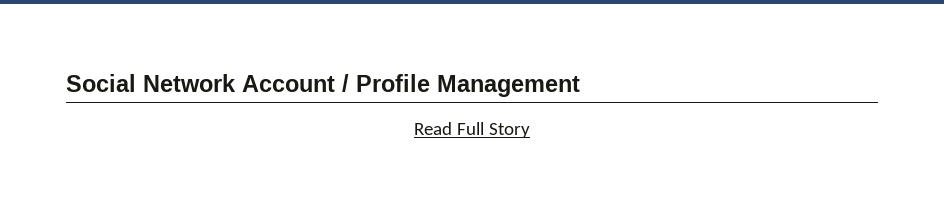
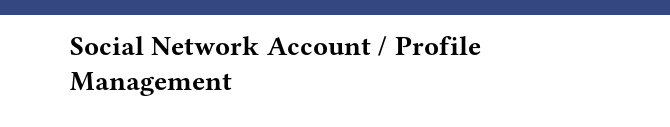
- Read Full Story

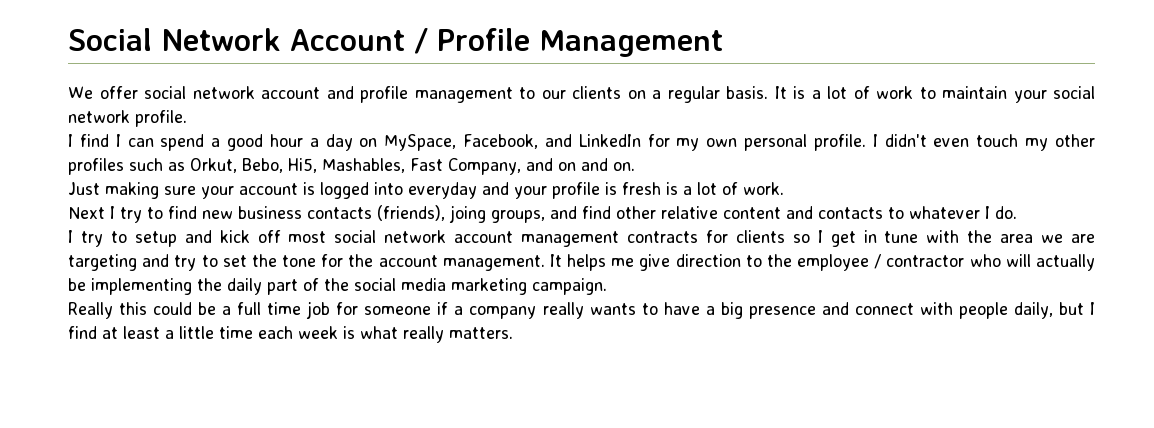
+ We offer social network account and profile management to our clients on a regular basis. It is a lot of work to maintain your social network profile.
+ I find I can spend a good hour a day on MySpace, Facebook, and LinkedIn for my own personal profile. I didn't even touch my other profiles such as Orkut, Bebo, Hi5, Mashables, Fast Company, and on and on.
+ Just making sure your account is logged into everyday and your profile is fresh is a lot of work.
+ Next I try to find new business contacts (friends), joing groups, and find other relative content and contacts to whatever I do.
+ I try to setup and kick off most social network account management contracts for clients so I get in tune with the area we are targeting and try to set the tone for the account management. It helps me give direction to the employee / contractor who will actually be implementing the daily part of the social media marketing campaign.
+ Really this could be a full time job for someone if a company really wants to have a big presence and connect with people daily, but I find at least a little time each week is what really matters.

